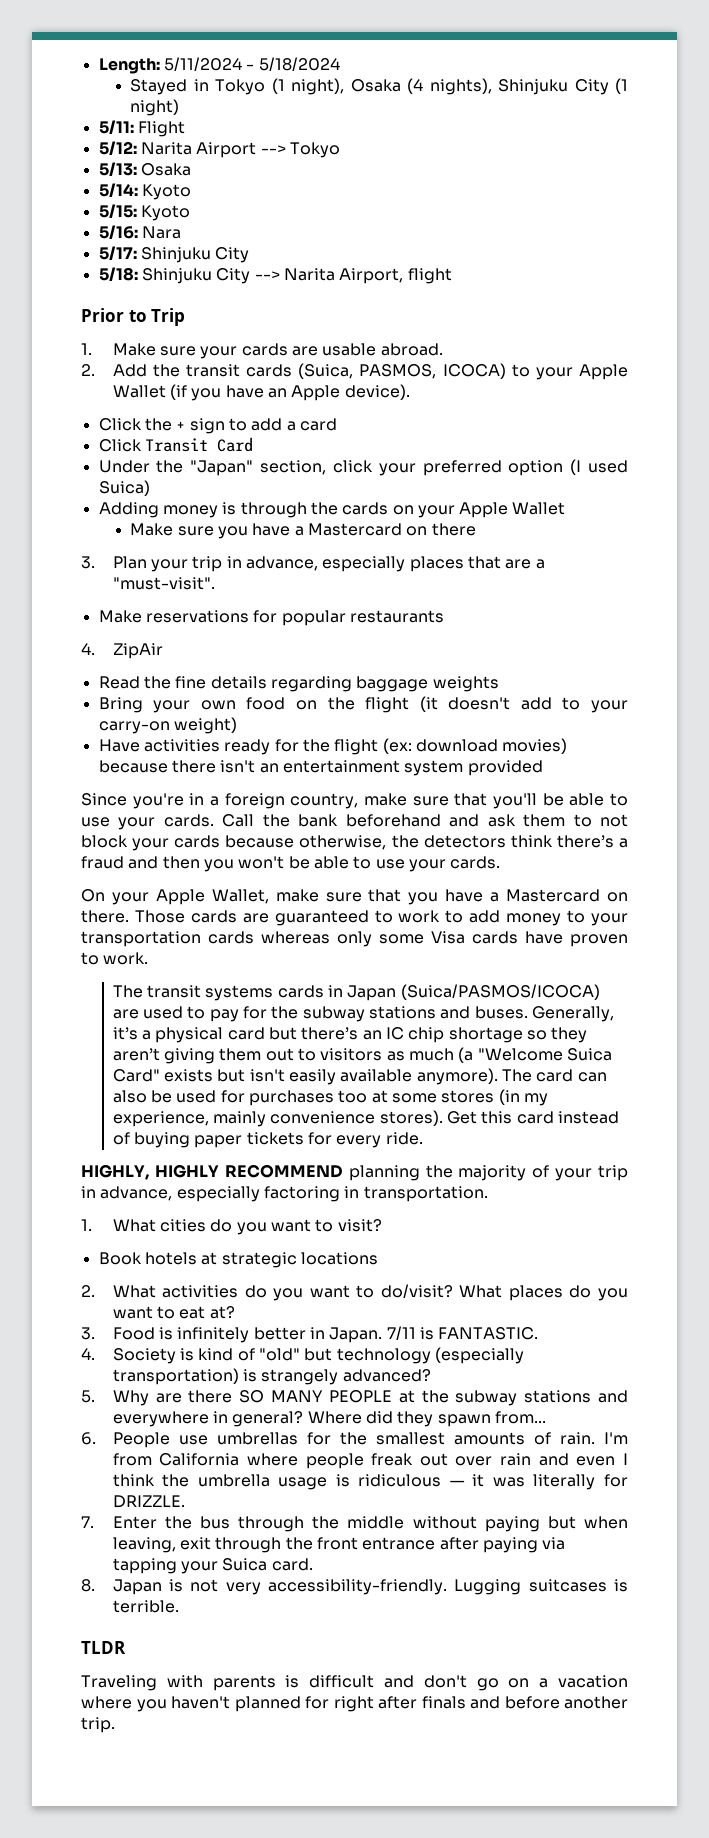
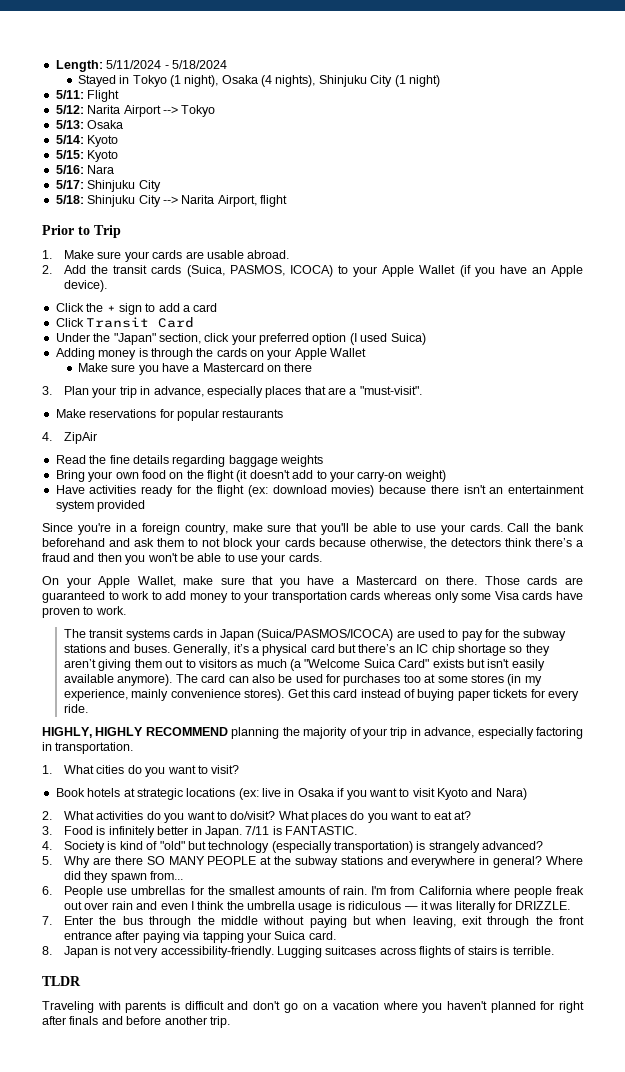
- Book hotels at strategic locations
+ Book hotels at strategic locations (ex: live in Osaka if you want to visit Kyoto and Nara)
- Lugging suitcases is terrible.
+ Lugging suitcases across flights of stairs is terrible.

